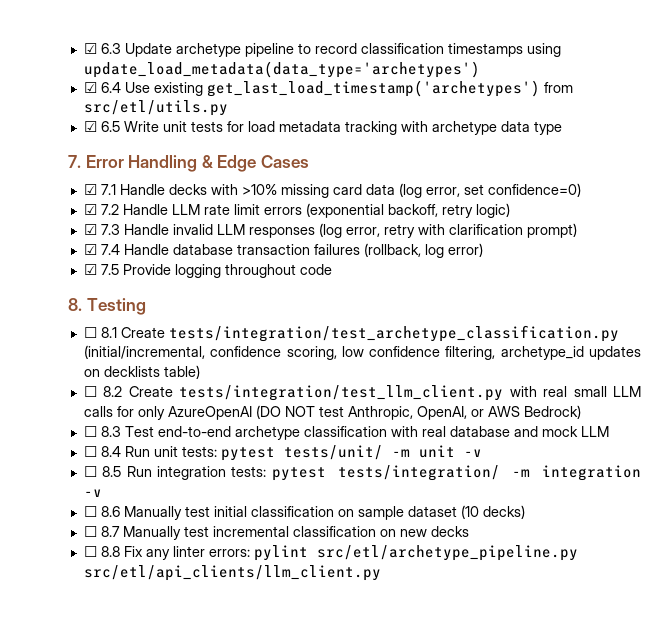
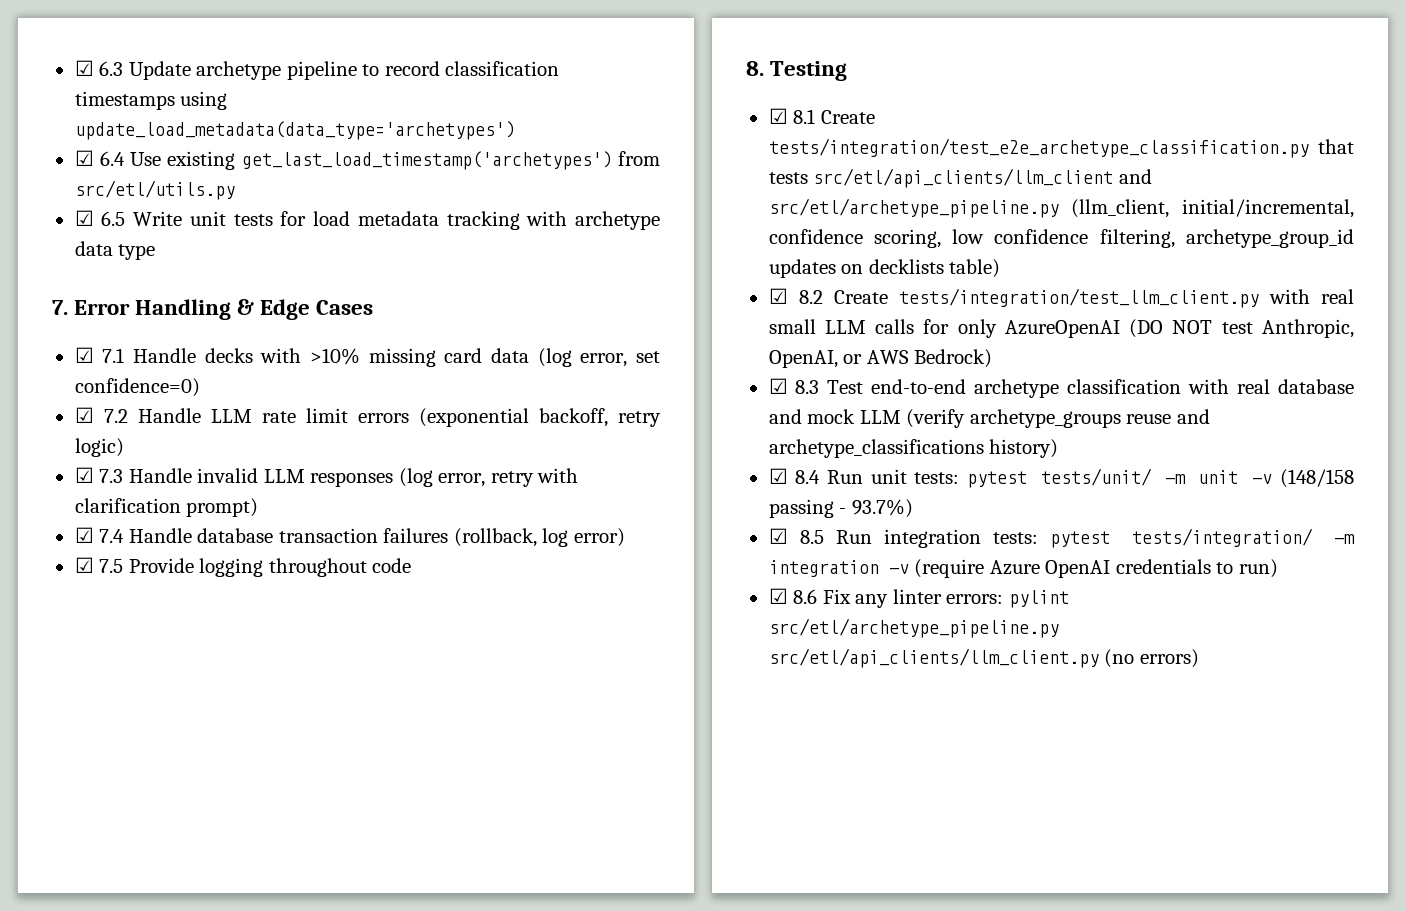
- ☐ 8.1 Create tests/integration/test_archetype_classification.py (initial/incremental, confidence scoring, low confidence filtering, archetype_id updates on decklists table)
+ ☑ 8.1 Create tests/integration/test_e2e_archetype_classification.py that tests src/etl/api_clients/llm_client and src/etl/archetype_pipeline.py (llm_client, initial/incremental, confidence scoring, low confidence filtering, archetype_group_id updates on decklists table)
- ☐ 8.2 Create tests/integration/test_llm_client.py with real small LLM calls for only AzureOpenAI (DO NOT test Anthropic, OpenAI, or AWS Bedrock)
+ ☑ 8.2 Create tests/integration/test_llm_client.py with real small LLM calls for only AzureOpenAI (DO NOT test Anthropic, OpenAI, or AWS Bedrock)
- ☐ 8.3 Test end-to-end archetype classification with real database and mock LLM
- ☐ 8.4 Run unit tests: pytest tests/unit/ -m unit -v
- ☐ 8.5 Run integration tests: pytest tests/integration/ -m integration -v
- ☐ 8.6 Manually test initial classification on sample dataset (10 decks)
- ☐ 8.7 Manually test incremental classification on new decks
- ☐ 8.8 Fix any linter errors: pylint src/etl/archetype_pipeline.py src/etl/api_clients/llm_client.py
+ ☑ 8.3 Test end-to-end archetype classification with real database and mock LLM (verify archetype_groups reuse and archetype_classifications history)
+ ☑ 8.4 Run unit tests: pytest tests/unit/ -m unit -v (148/158 passing - 93.7%)
+ ☑ 8.5 Run integration tests: pytest tests/integration/ -m integration -v (require Azure OpenAI credentials to run)
+ ☑ 8.6 Fix any linter errors: pylint src/etl/archetype_pipeline.py src/etl/api_clients/llm_client.py (no errors)

